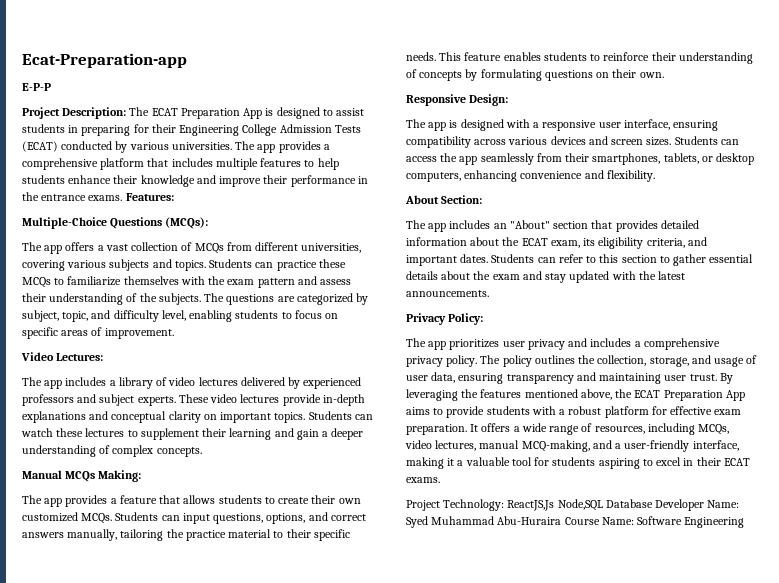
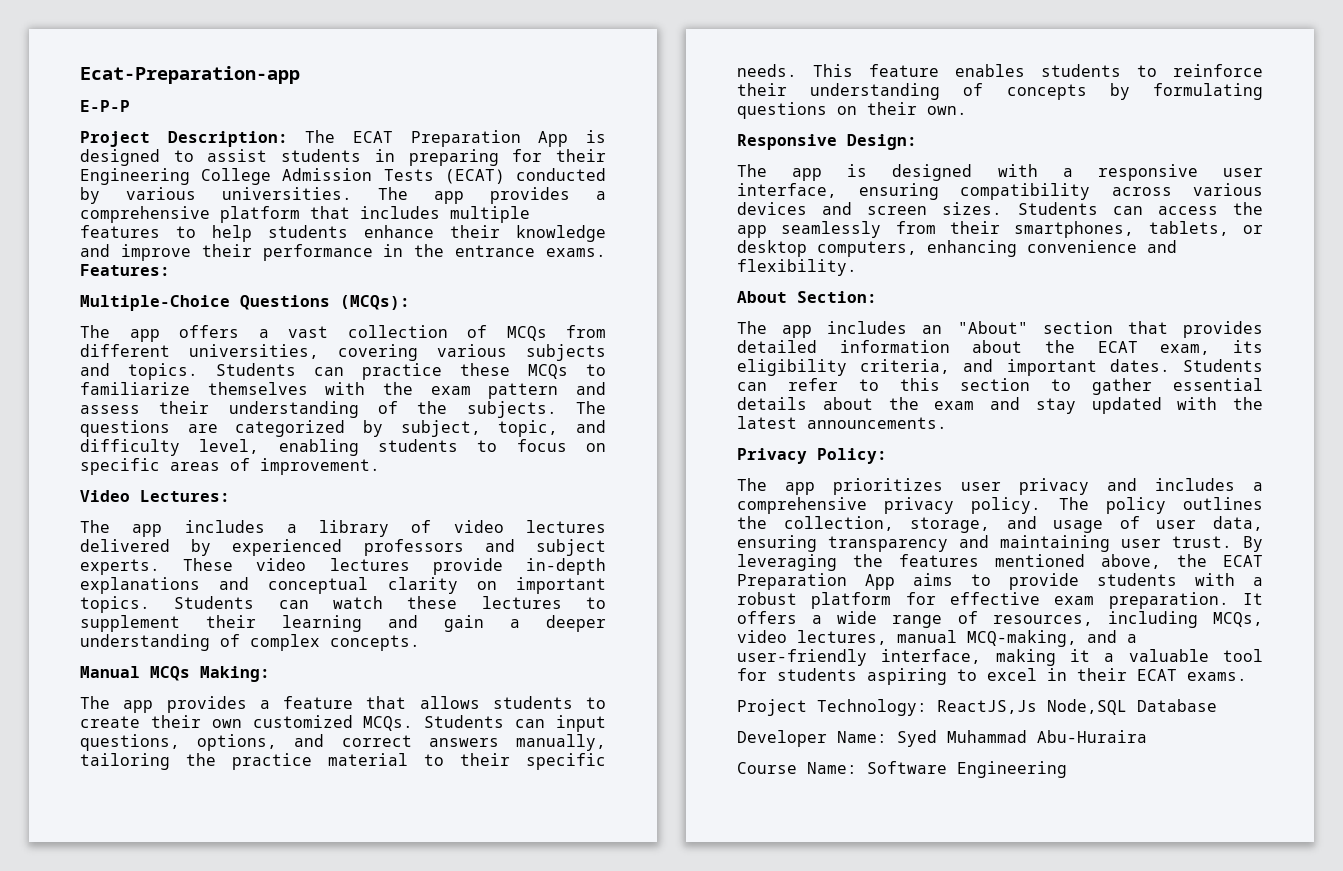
- Project Technology: ReactJS,Js Node,SQL Database Developer Name: Syed Muhammad Abu-Huraira Course Name: Software Engineering
+ Project Technology: ReactJS,Js Node,SQL Database
+ Developer Name: Syed Muhammad Abu-Huraira
+ Course Name: Software Engineering

